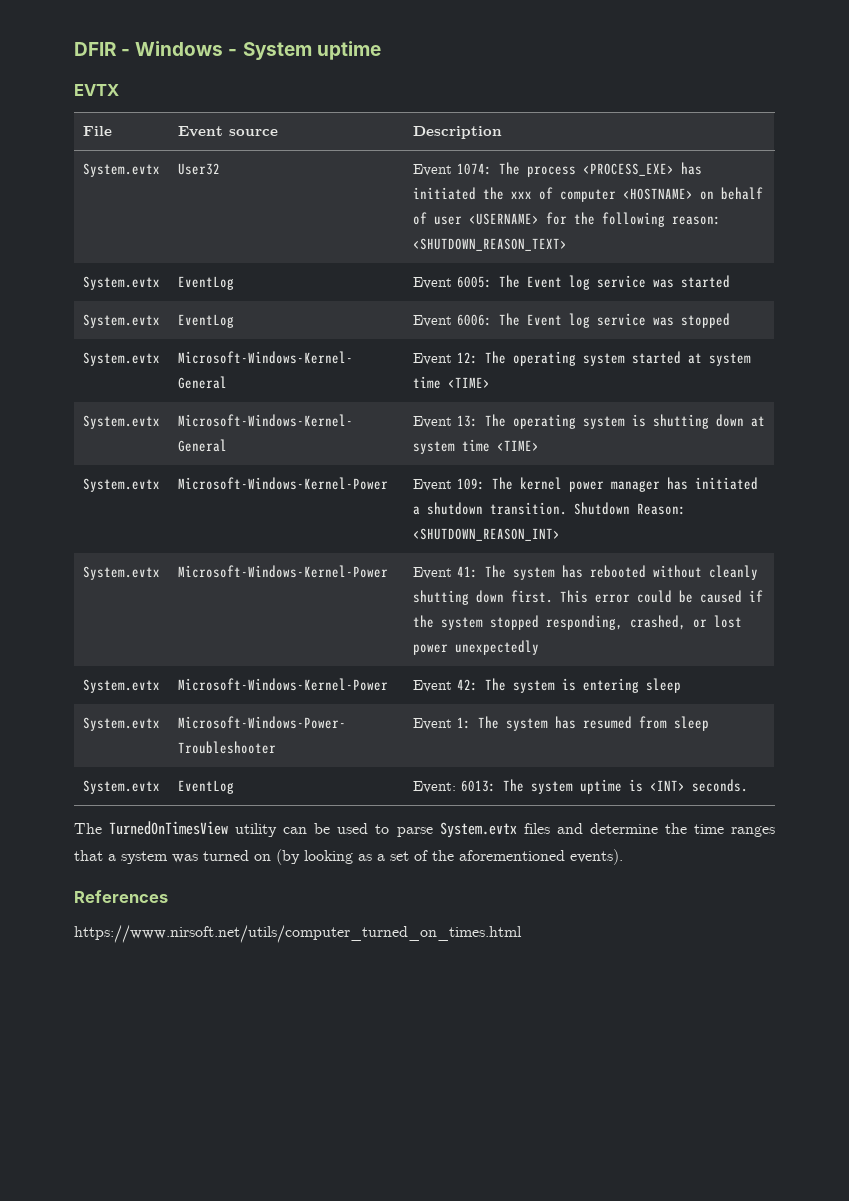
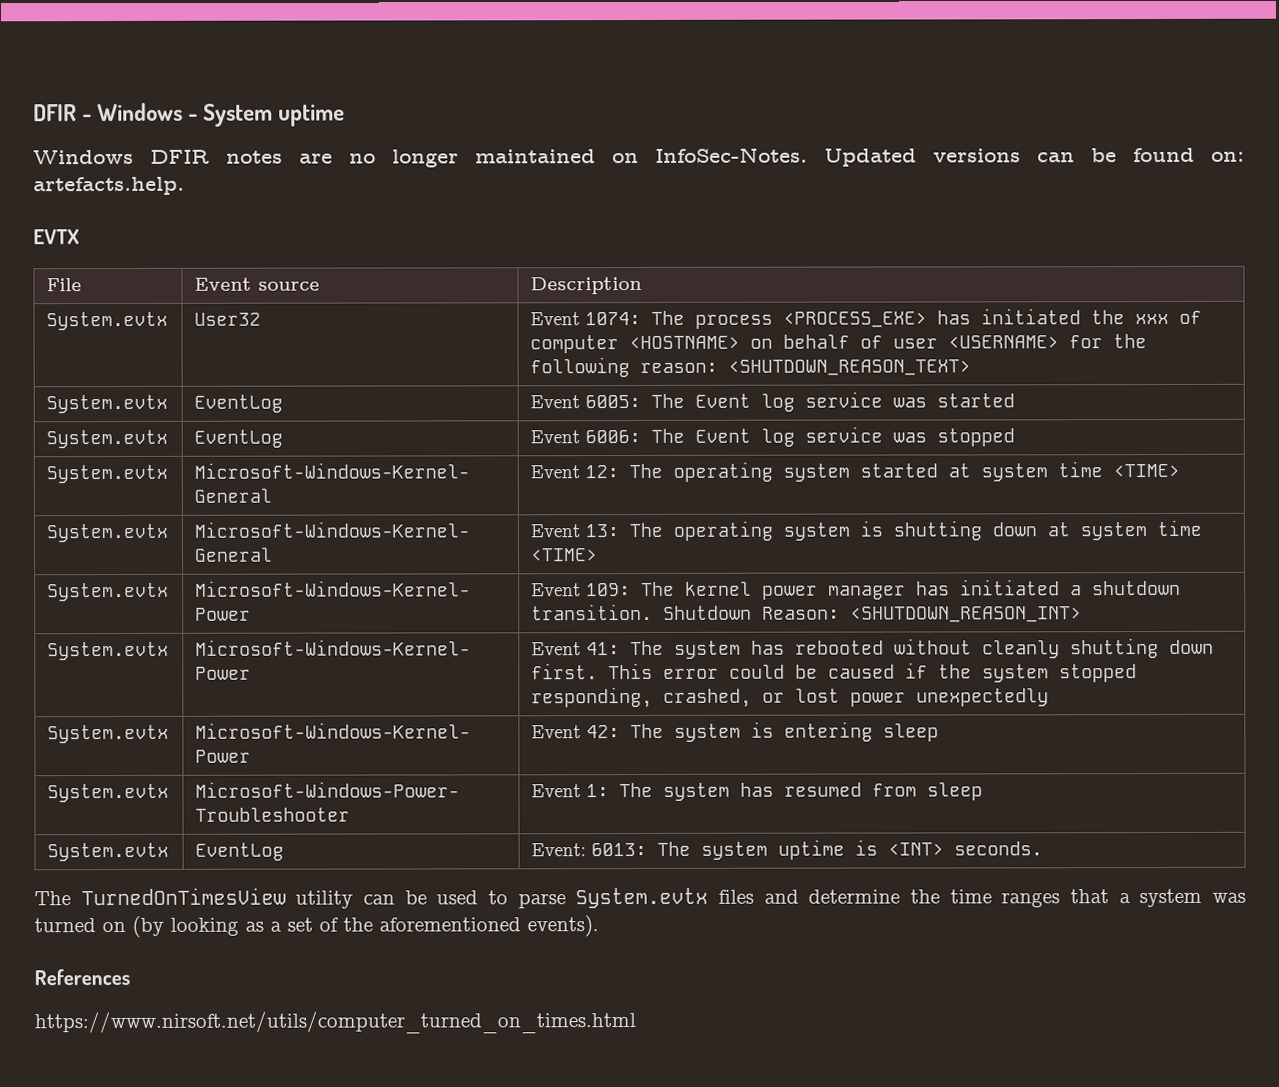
+ Windows DFIR notes are no longer maintained on InfoSec-Notes. Updated versions can be found on: artefacts.help.

